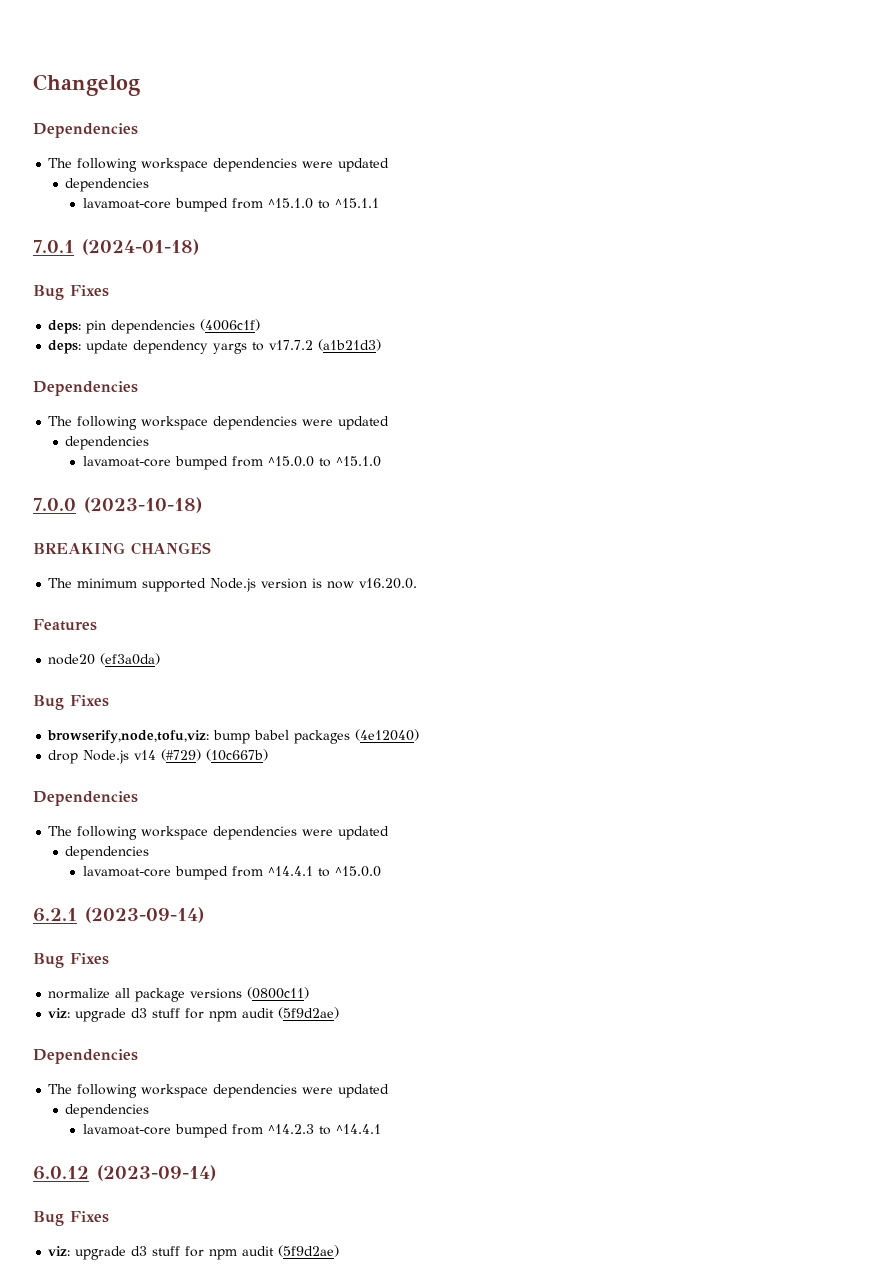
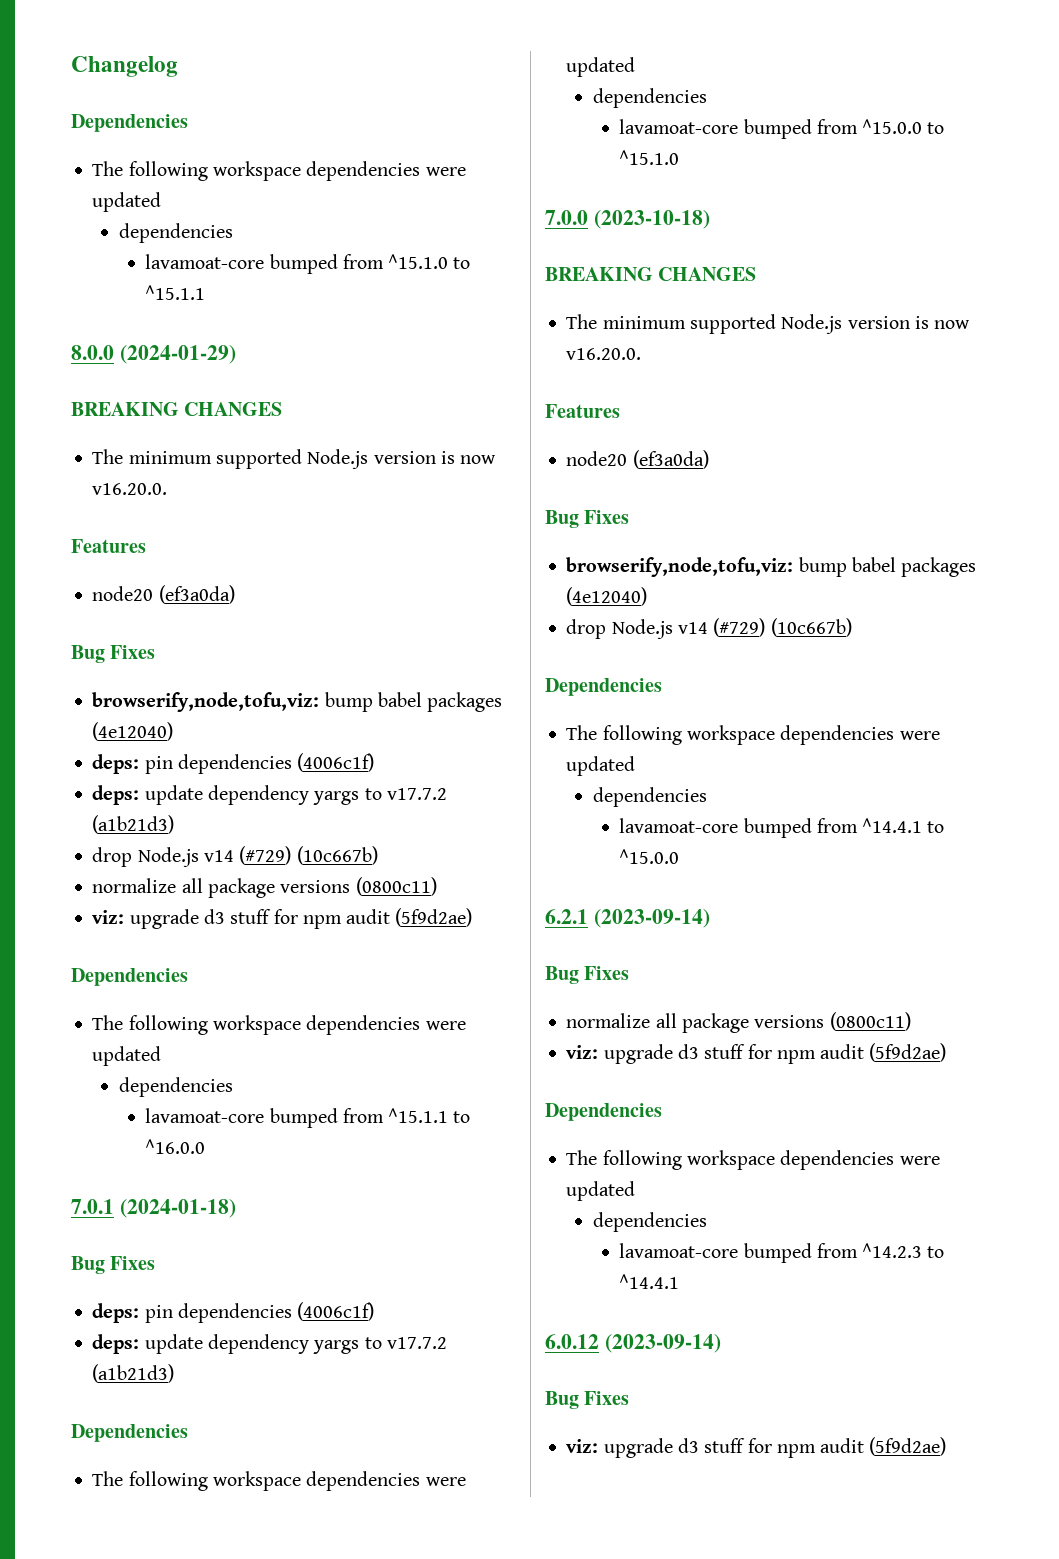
+ 8.0.0 (2024-01-29)
+ BREAKING CHANGES
+ The minimum supported Node.js version is now v16.20.0.
+ Features
+ node20 (ef3a0da)
+ Bug Fixes
+ browserify,node,tofu,viz: bump babel packages (4e12040)
+ deps: pin dependencies (4006c1f)
+ deps: update dependency yargs to v17.7.2 (a1b21d3)
+ drop Node.js v14 (#729) (10c667b)
+ normalize all package versions (0800c11)
+ viz: upgrade d3 stuff for npm audit (5f9d2ae)
+ Dependencies
+ The following workspace dependencies were updated
+ dependencies
+ lavamoat-core bumped from ^15.1.1 to ^16.0.0

